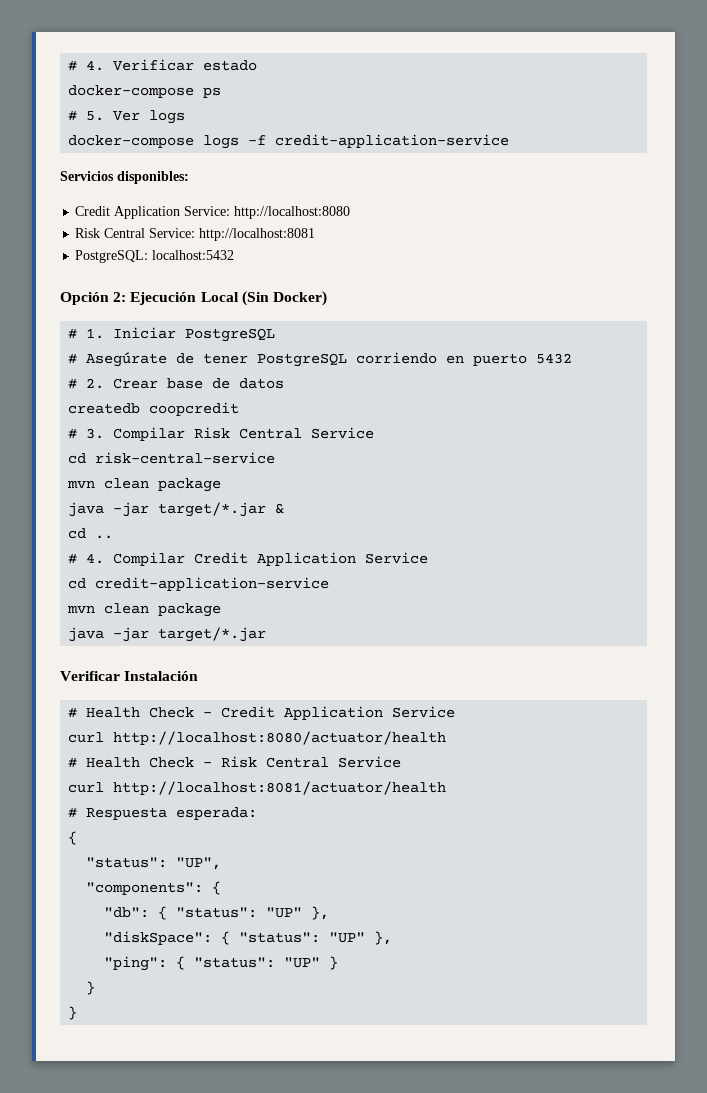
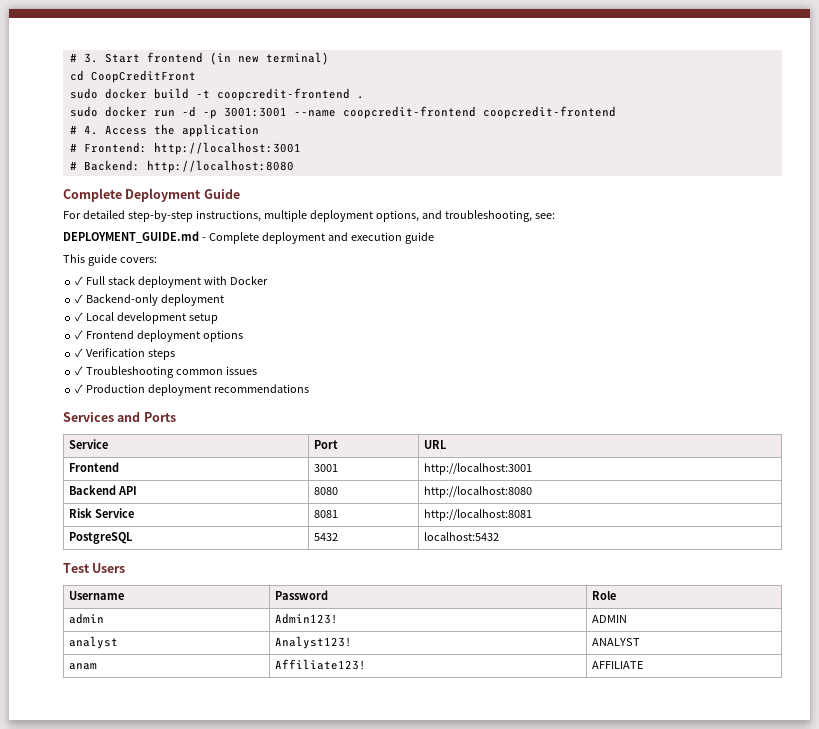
- # 4. Verificar estado
- docker-compose ps
- # 5. Ver logs
- docker-compose logs -f credit-application-service
- Servicios disponibles:
- Credit Application Service: http://localhost:8080
- Risk Central Service: http://localhost:8081
- PostgreSQL: localhost:5432
- Opción 2: Ejecución Local (Sin Docker)
- # 1. Iniciar PostgreSQL
- # Asegúrate de tener PostgreSQL corriendo en puerto 5432
- # 2. Crear base de datos
- createdb coopcredit
- # 3. Compilar Risk Central Service
- cd risk-central-service
- mvn clean package
- java -jar target/*.jar &
- cd ..
- # 4. Compilar Credit Application Service
- cd credit-application-service
- mvn clean package
- java -jar target/*.jar
- Verificar Instalación
- # Health Check - Credit Application Service
- curl http://localhost:8080/actuator/health
- # Health Check - Risk Central Service
- curl http://localhost:8081/actuator/health
- # Respuesta esperada:
- {
- "status": "UP",
- "components": {
- "db": { "status": "UP" },
- "diskSpace": { "status": "UP" },
- "ping": { "status": "UP" }
- }
- }
+ # 3. Start frontend (in new terminal)
+ cd CoopCreditFront
+ sudo docker build -t coopcredit-frontend .
+ sudo docker run -d -p 3001:3001 --name coopcredit-frontend coopcredit-frontend
+ # 4. Access the application
+ # Frontend: http://localhost:3001
+ # Backend: http://localhost:8080
+ Complete Deployment Guide
+ For detailed step-by-step instructions, multiple deployment options, and troubleshooting, see:
+ DEPLOYMENT_GUIDE.md - Complete deployment and execution guide
+ This guide covers:
+ ✓ Full stack deployment with Docker
+ ✓ Backend-only deployment
+ ✓ Local development setup
+ ✓ Frontend deployment options
+ ✓ Verification steps
+ ✓ Troubleshooting common issues
+ ✓ Production deployment recommendations
+ Services and Ports
+ Service | Port | URL
+ Frontend | 3001 | http://localhost:3001
+ Backend API | 8080 | http://localhost:8080
+ Risk Service | 8081 | http://localhost:8081
+ PostgreSQL | 5432 | localhost:5432
+ Test Users
+ Username | Password | Role
+ admin | Admin123! | ADMIN
+ analyst | Analyst123! | ANALYST
+ anam | Affiliate123! | AFFILIATE

